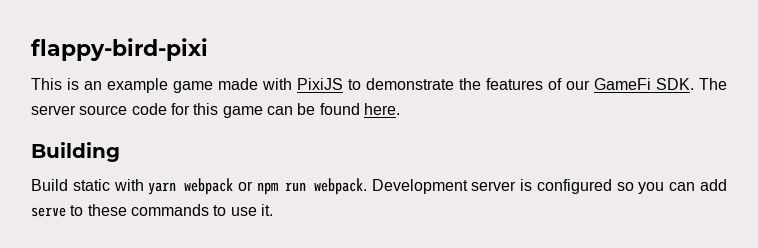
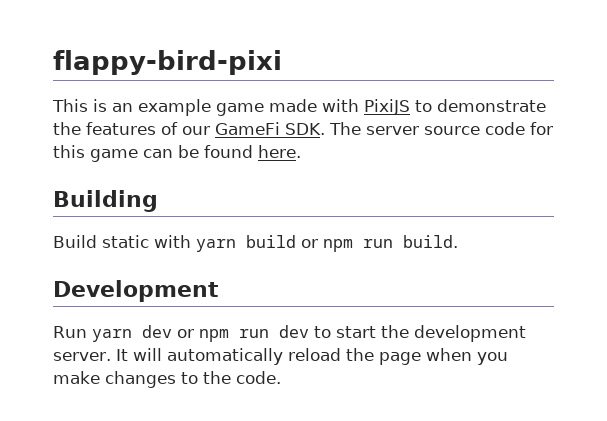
- Build static with yarn webpack or npm run webpack. Development server is configured so you can add serve to these commands to use it.
+ Build static with yarn build or npm run build.
+ Development
+ Run yarn dev or npm run dev to start the development server. It will automatically reload the page when you make changes to the code.

